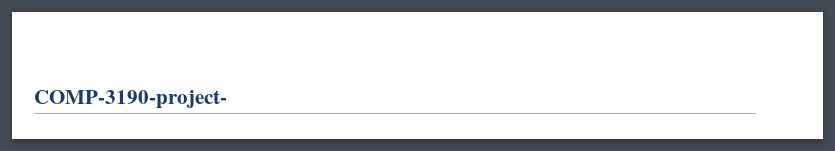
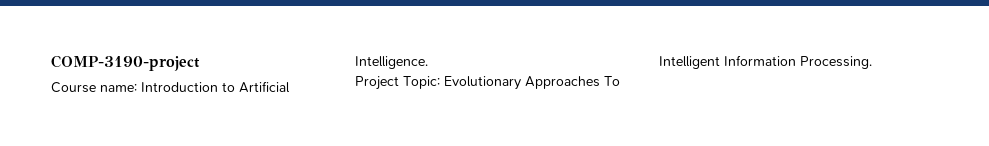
- COMP-3190-project-
+ COMP-3190-project
+ Course name: Introduction to Artificial Intelligence.
+ Project Topic: Evolutionary Approaches To Intelligent Information Processing.

